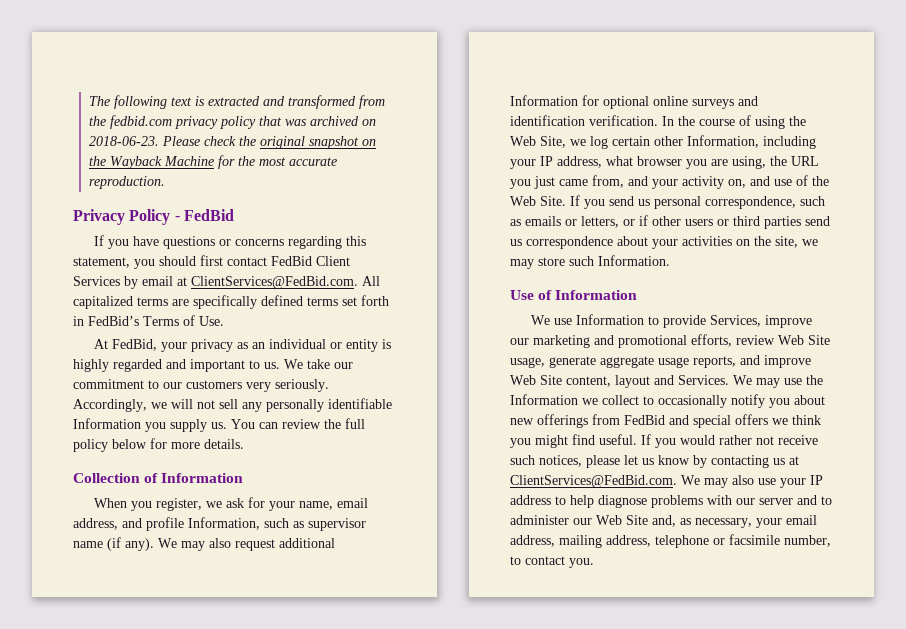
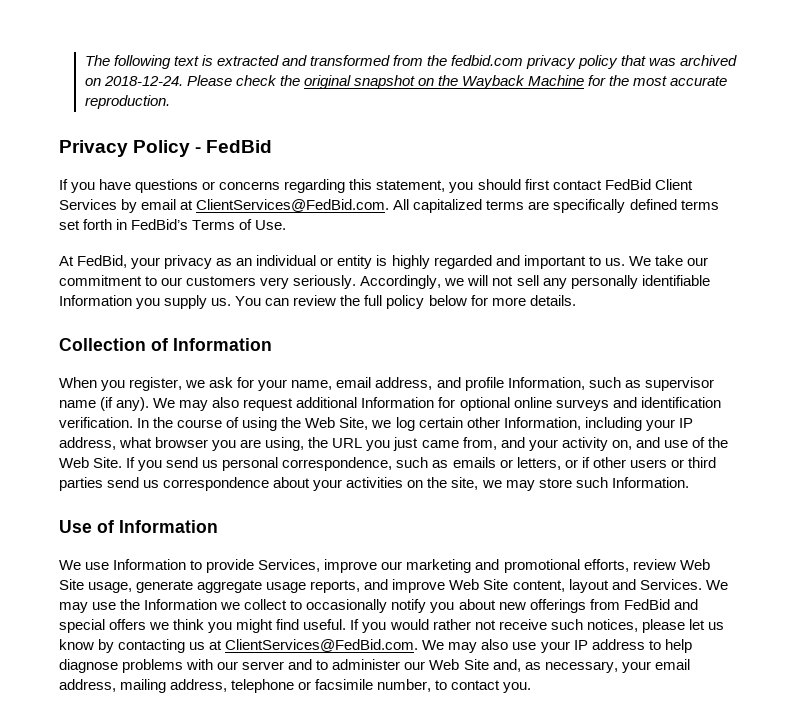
- The following text is extracted and transformed from the fedbid.com privacy policy that was archived on 2018-06-23.
+ The following text is extracted and transformed from the fedbid.com privacy policy that was archived on 2018-12-24.

